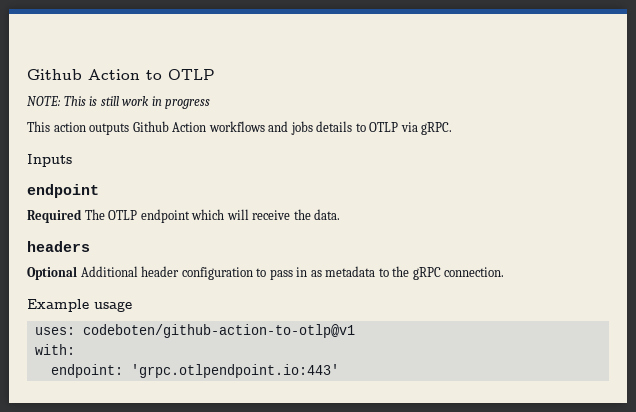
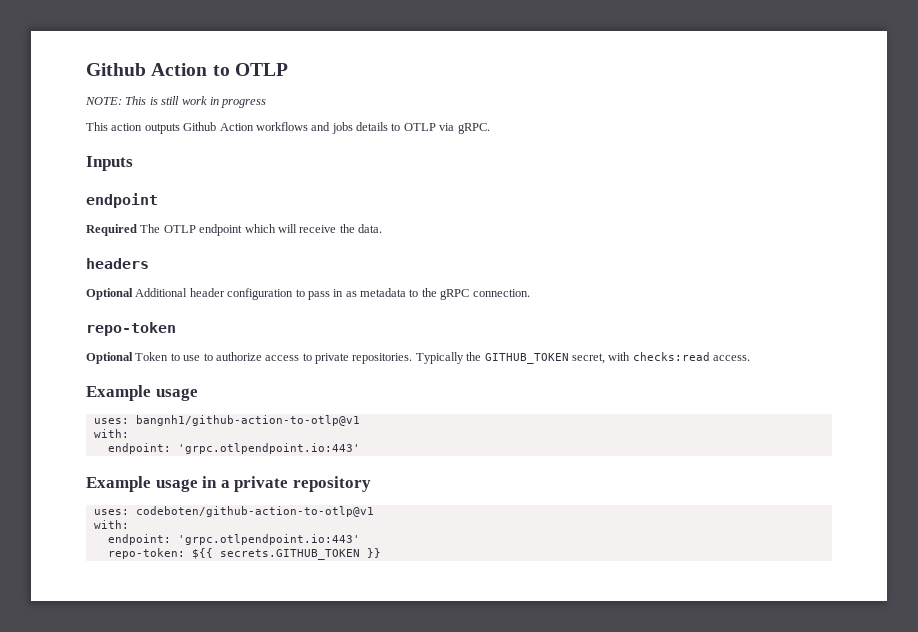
+ repo-token
+ Optional Token to use to authorize access to private repositories. Typically the GITHUB_TOKEN secret, with checks:read access.
  Example usage
+ uses: bangnh1/github-action-to-otlp@v1
+ with:
+ endpoint: 'grpc.otlpendpoint.io:443'
+ Example usage in a private repository
+ repo-token: ${{ secrets.GITHUB_TOKEN }}

